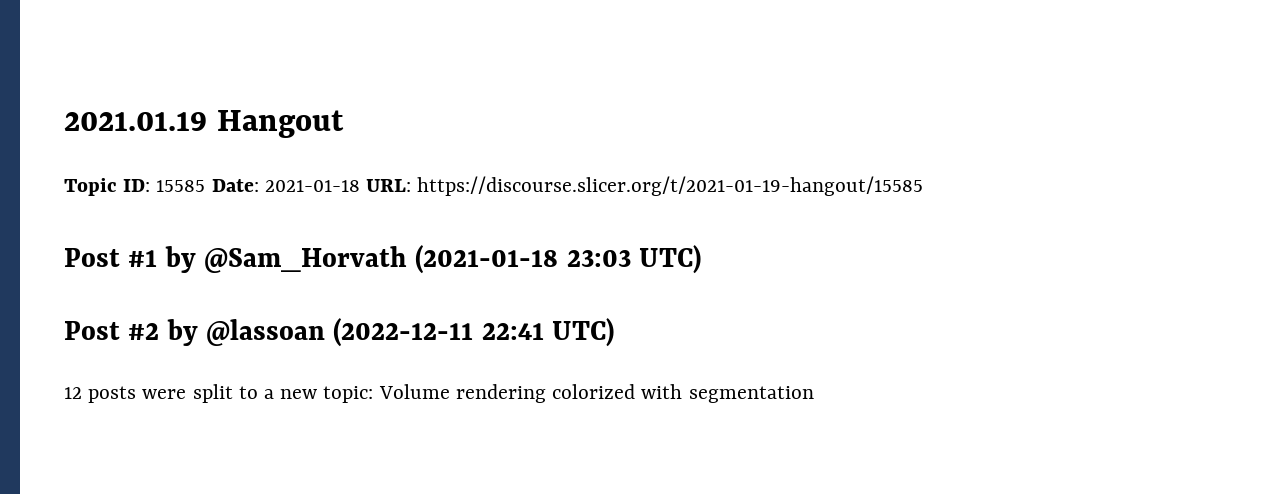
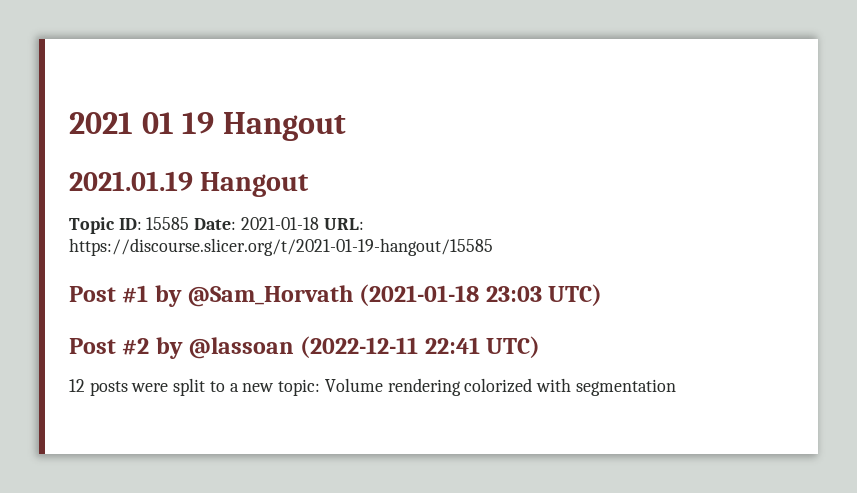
+ 2021 01 19 Hangout

